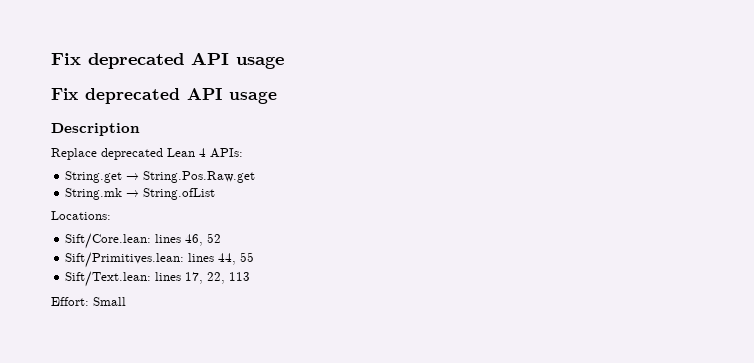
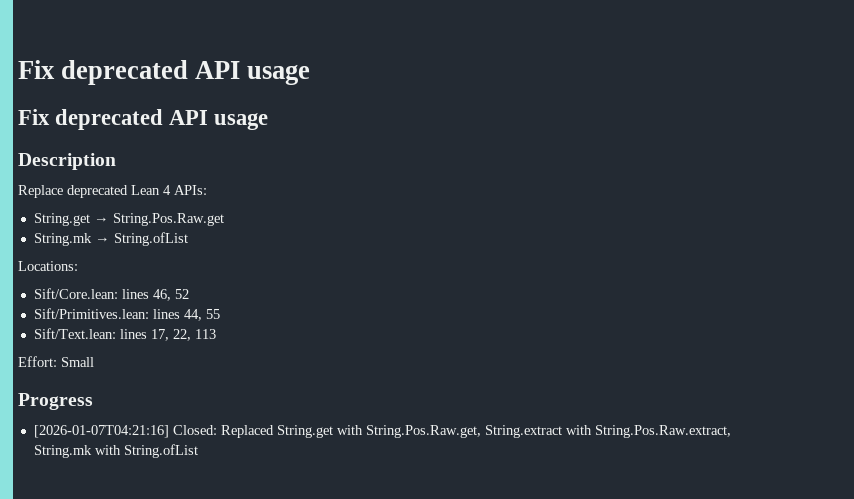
+ Progress
+ [2026-01-07T04:21:16] Closed: Replaced String.get with String.Pos.Raw.get, String.extract with String.Pos.Raw.extract, String.mk with String.ofList

